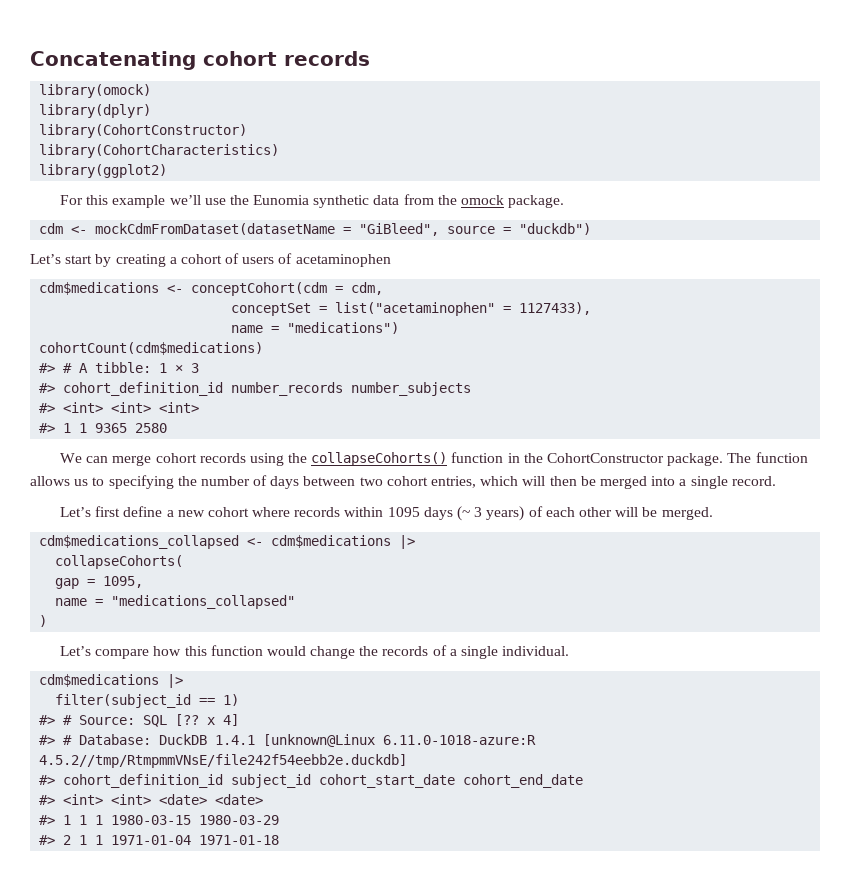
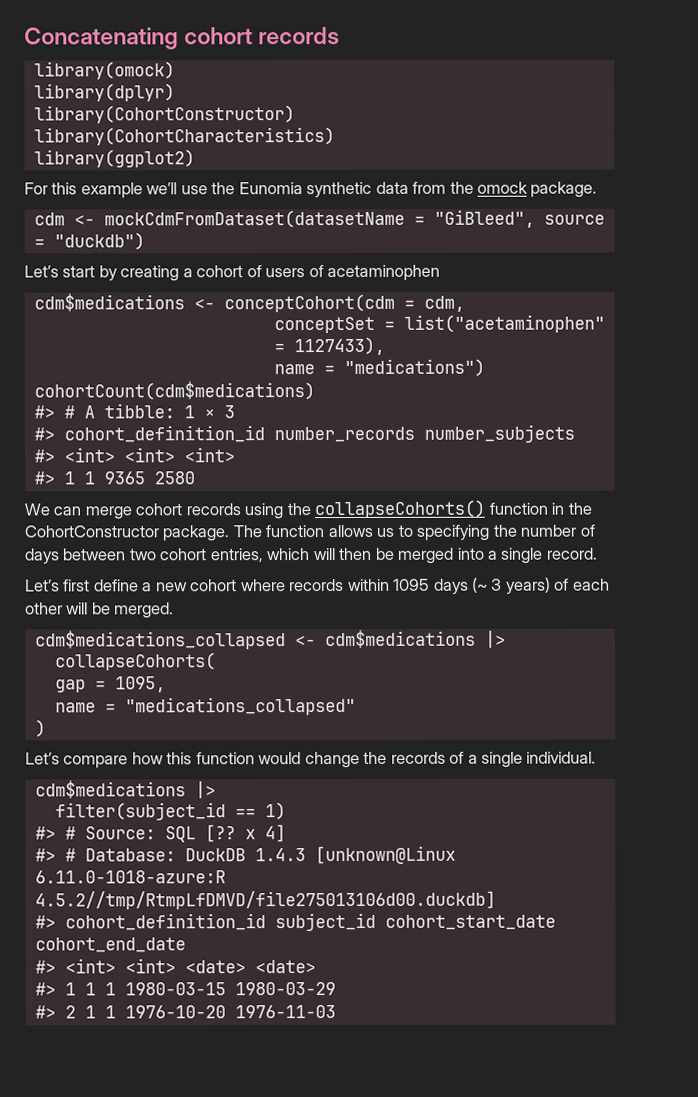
- #> # Database: DuckDB 1.4.1 [unknown@Linux 6.11.0-1018-azure:R 4.5.2//tmp/RtmpmmVNsE/file242f54eebb2e.duckdb]
+ #> # Database: DuckDB 1.4.3 [unknown@Linux 6.11.0-1018-azure:R 4.5.2//tmp/RtmpLfDMVD/file275013106d00.duckdb]
- #> 2 1 1 1971-01-04 1971-01-18
+ #> 2 1 1 1976-10-20 1976-11-03

